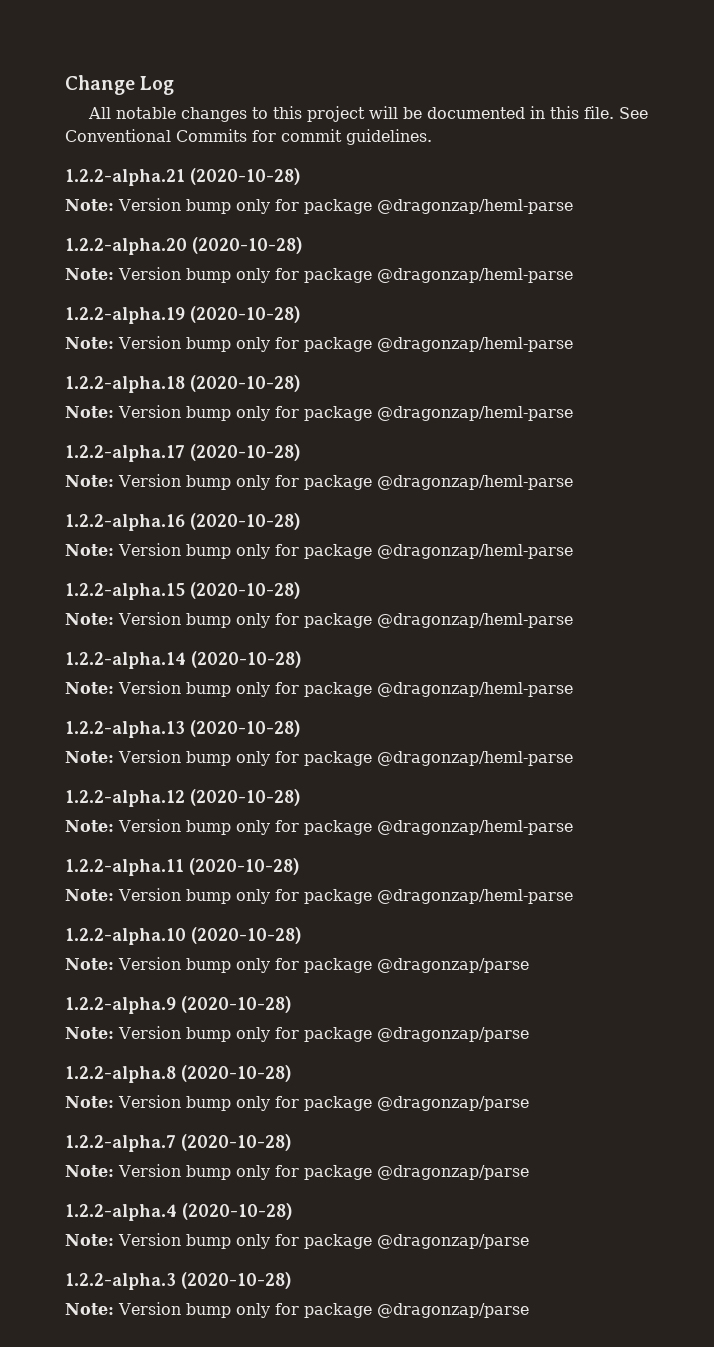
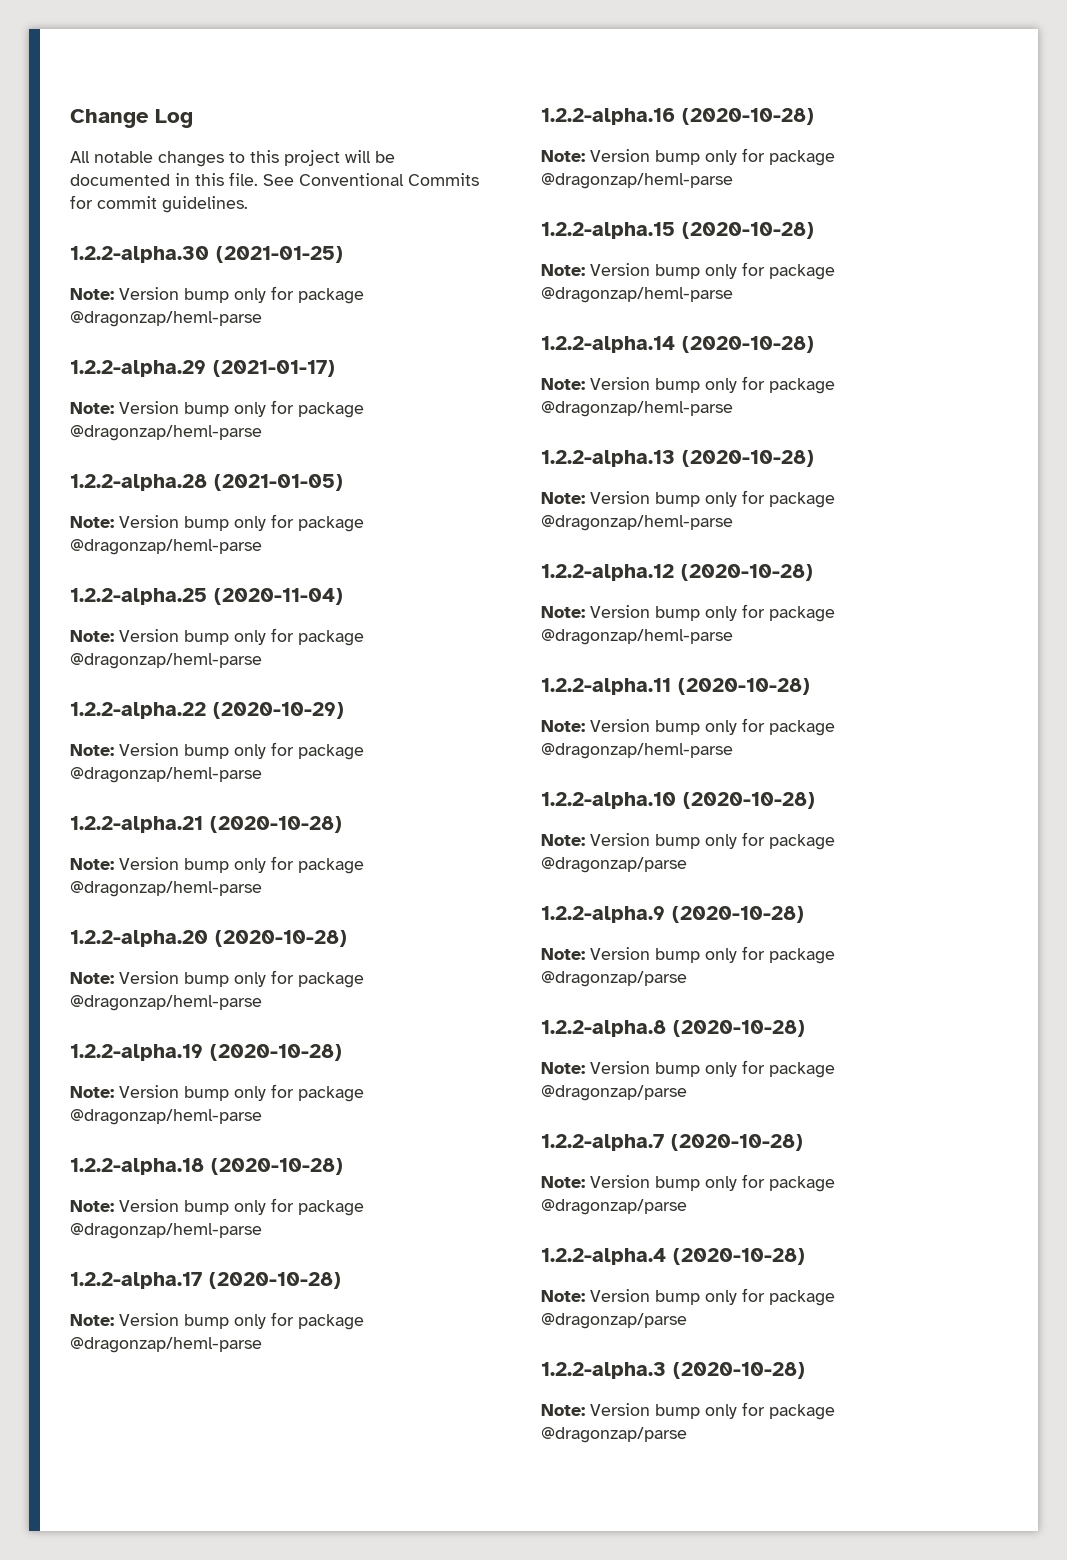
+ 1.2.2-alpha.30 (2021-01-25)
+ Note: Version bump only for package @dragonzap/heml-parse
+ 1.2.2-alpha.29 (2021-01-17)
+ Note: Version bump only for package @dragonzap/heml-parse
+ 1.2.2-alpha.28 (2021-01-05)
+ Note: Version bump only for package @dragonzap/heml-parse
+ 1.2.2-alpha.25 (2020-11-04)
+ Note: Version bump only for package @dragonzap/heml-parse
+ 1.2.2-alpha.22 (2020-10-29)
+ Note: Version bump only for package @dragonzap/heml-parse

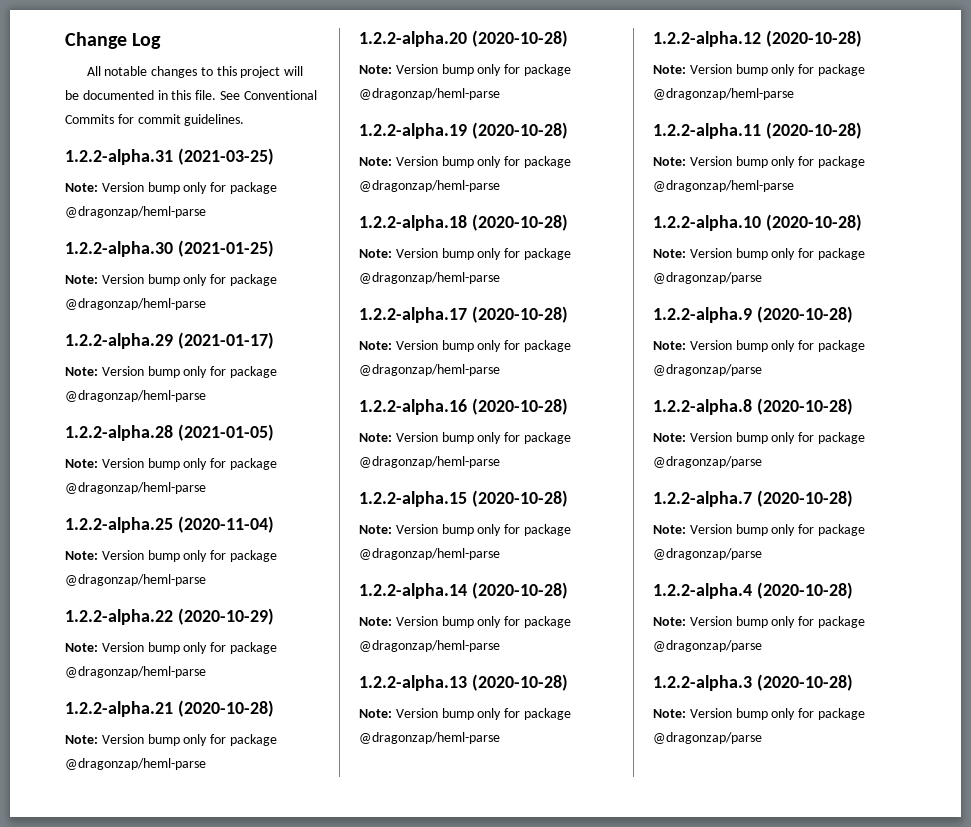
+ 1.2.2-alpha.31 (2021-03-25)
+ Note: Version bump only for package @dragonzap/heml-parse

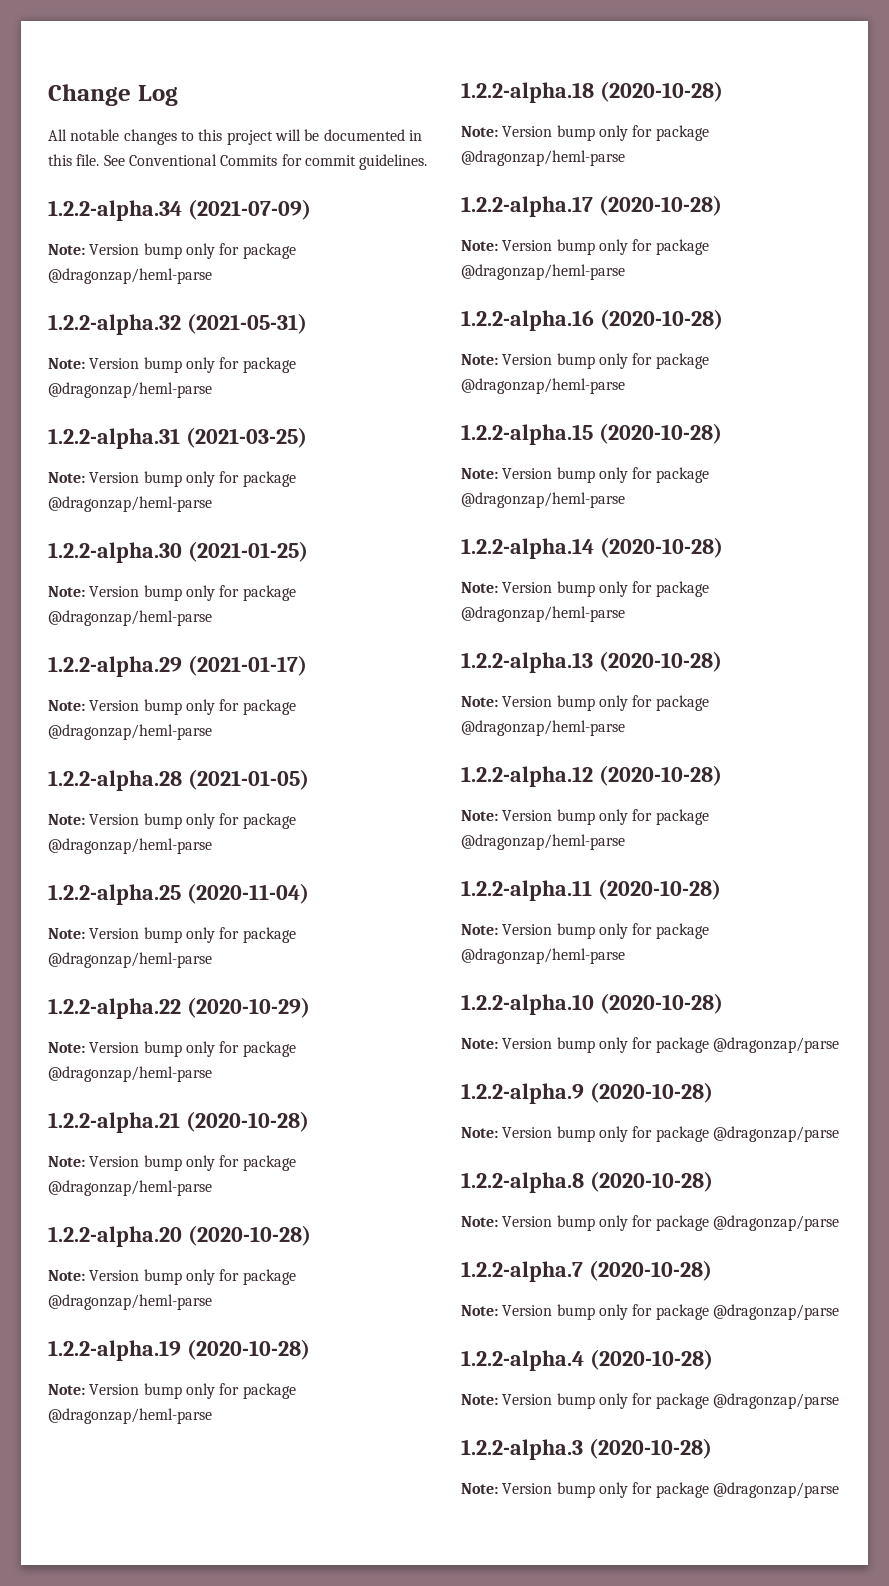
+ 1.2.2-alpha.34 (2021-07-09)
+ Note: Version bump only for package @dragonzap/heml-parse
+ 1.2.2-alpha.32 (2021-05-31)
+ Note: Version bump only for package @dragonzap/heml-parse

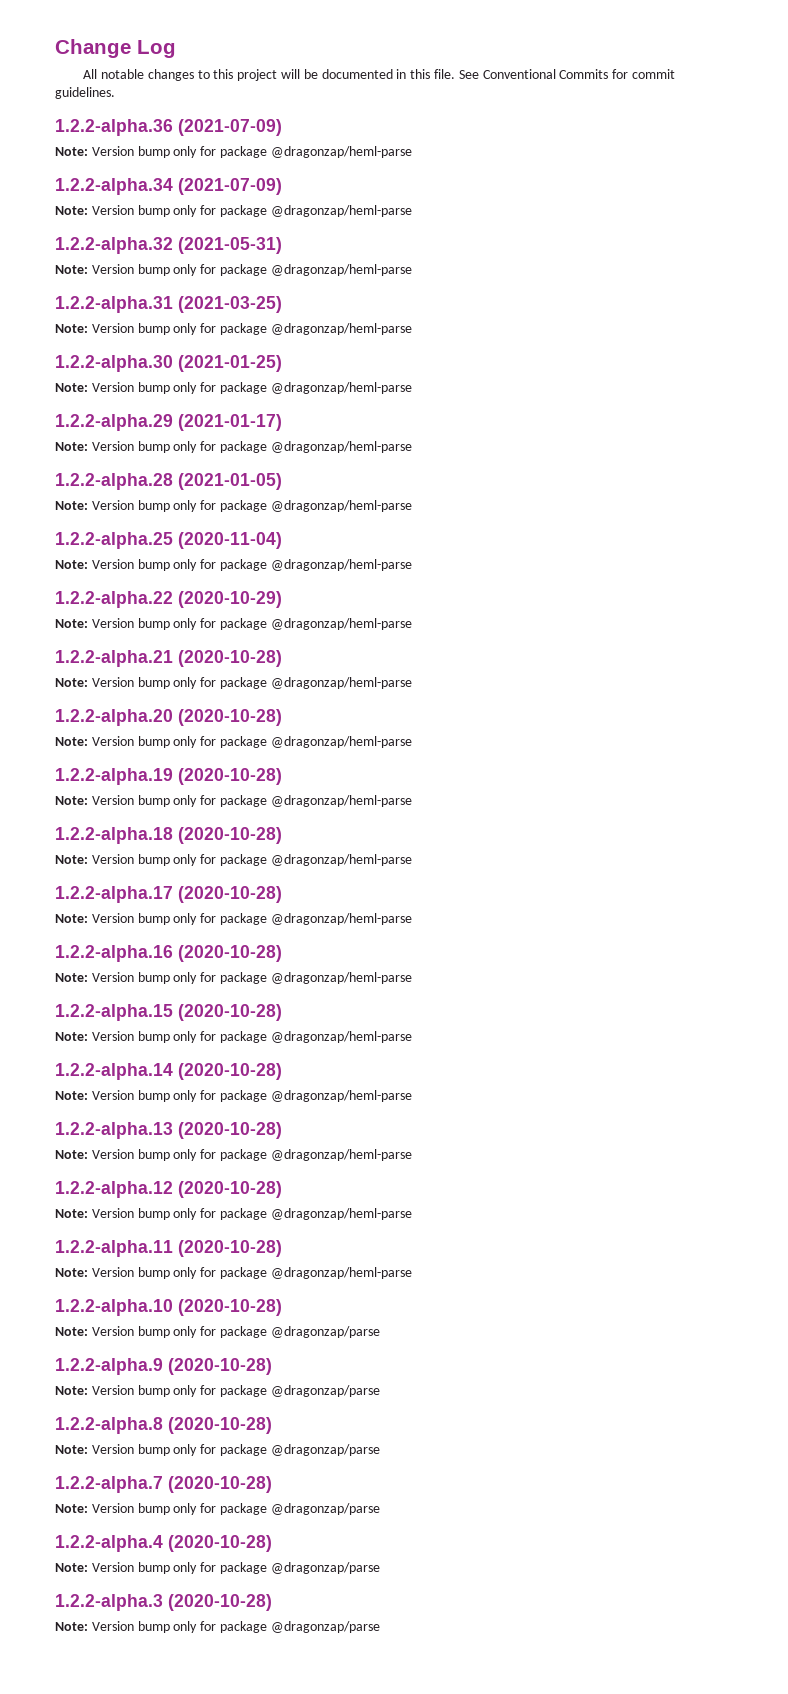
+ 1.2.2-alpha.36 (2021-07-09)
+ Note: Version bump only for package @dragonzap/heml-parse

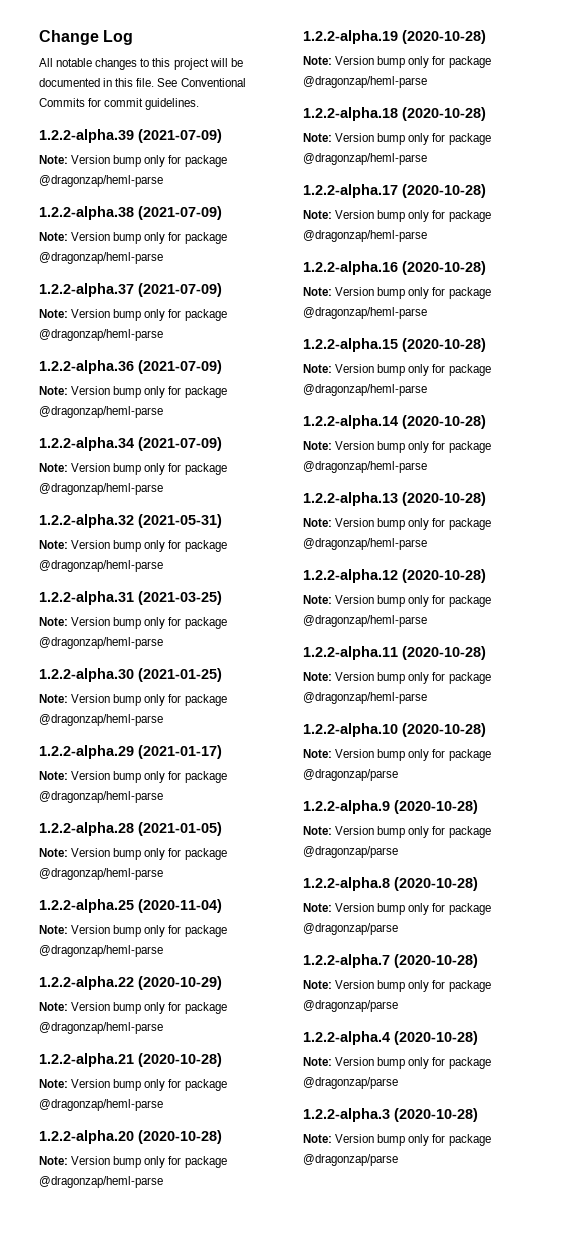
+ 1.2.2-alpha.39 (2021-07-09)
+ Note: Version bump only for package @dragonzap/heml-parse
+ 1.2.2-alpha.38 (2021-07-09)
+ Note: Version bump only for package @dragonzap/heml-parse
+ 1.2.2-alpha.37 (2021-07-09)
+ Note: Version bump only for package @dragonzap/heml-parse

